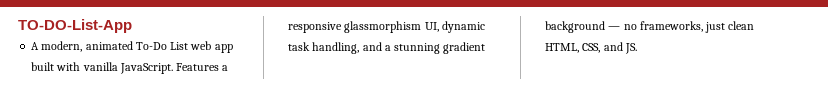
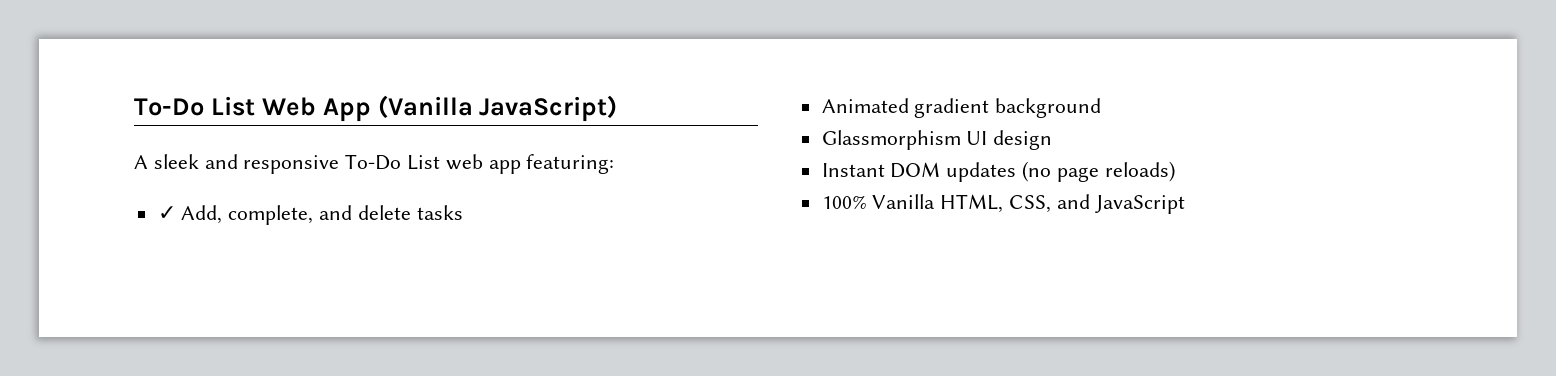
- TO-DO-List-App
- A modern, animated To-Do List web app built with vanilla JavaScript. Features a responsive glassmorphism UI, dynamic task handling, and a stunning gradient background — no frameworks, just clean HTML, CSS, and JS.
+ To-Do List Web App (Vanilla JavaScript)
+ A sleek and responsive To-Do List web app featuring:
+ ✓ Add, complete, and delete tasks
+ Animated gradient background
+ Glassmorphism UI design
+ Instant DOM updates (no page reloads)
+ 100% Vanilla HTML, CSS, and JavaScript

